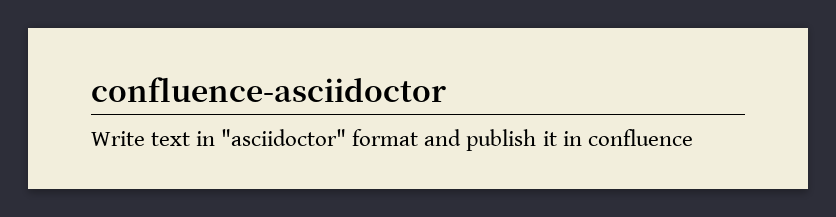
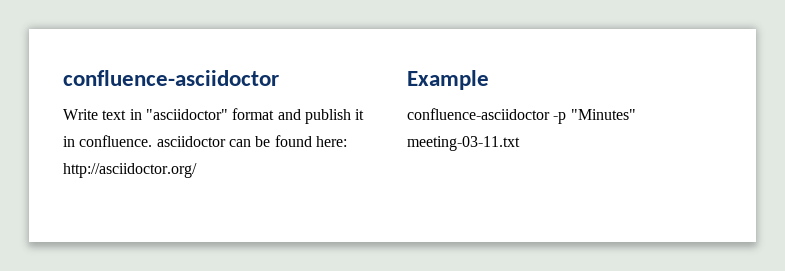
- Write text in "asciidoctor" format and publish it in confluence
+ Write text in "asciidoctor" format and publish it in confluence. asciidoctor can be found here: http://asciidoctor.org/
+ Example
+ confluence-asciidoctor -p "Minutes" meeting-03-11.txt

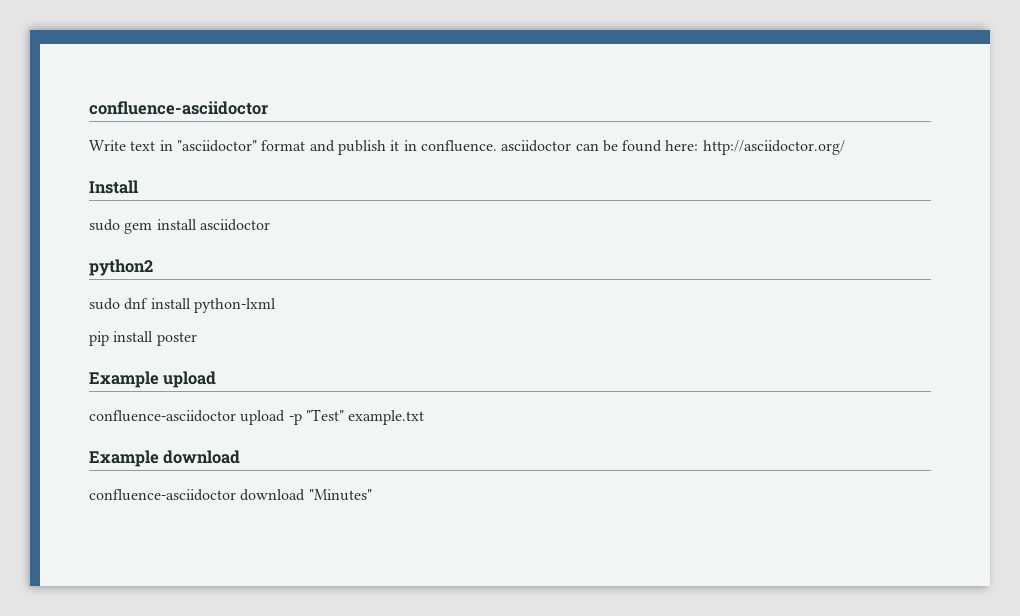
- Example
- confluence-asciidoctor -p "Minutes" meeting-03-11.txt
+ Install
+ sudo gem install asciidoctor
+ python2
+ sudo dnf install python-lxml
+ pip install poster
+ Example upload
+ confluence-asciidoctor upload -p "Test" example.txt
+ Example download
+ confluence-asciidoctor download "Minutes"

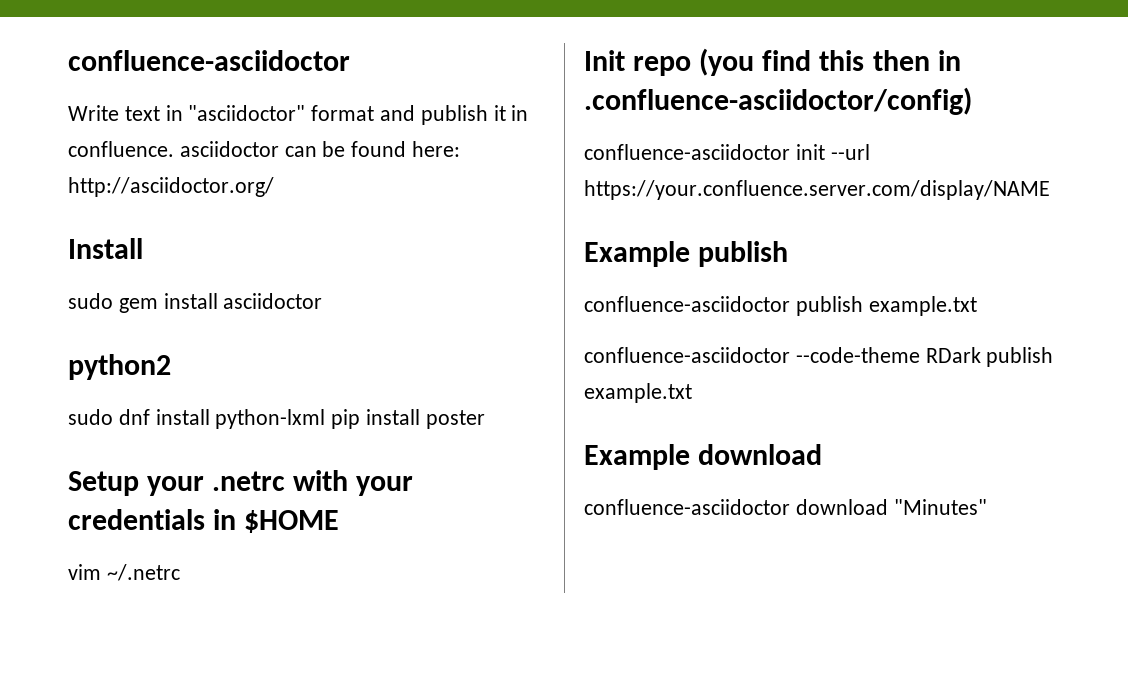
- sudo dnf install python-lxml
- pip install poster
+ sudo dnf install python-lxml pip install poster
- Example upload
- confluence-asciidoctor upload -p "Test" example.txt
+ Setup your .netrc with your credentials in $HOME
+ vim ~/.netrc
+ Init repo (you find this then in .confluence-asciidoctor/config)
+ confluence-asciidoctor init --url https://your.confluence.server.com/display/NAME
+ Example publish
+ confluence-asciidoctor publish example.txt
+ confluence-asciidoctor --code-theme RDark publish example.txt

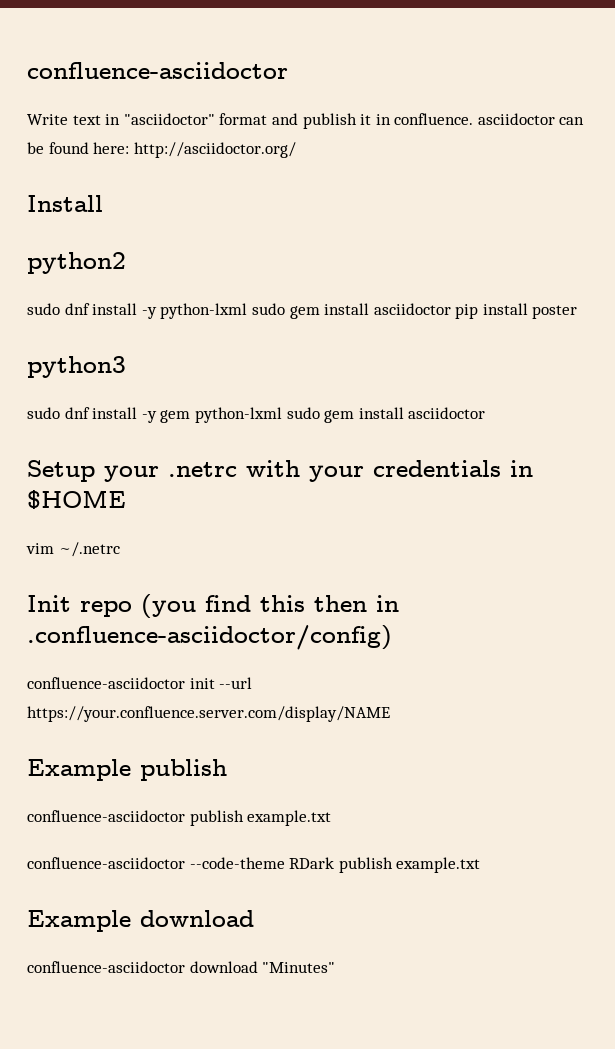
- sudo gem install asciidoctor
- sudo dnf install python-lxml pip install poster
+ sudo dnf install -y python-lxml sudo gem install asciidoctor pip install poster
+ python3
+ sudo dnf install -y gem python-lxml sudo gem install asciidoctor

